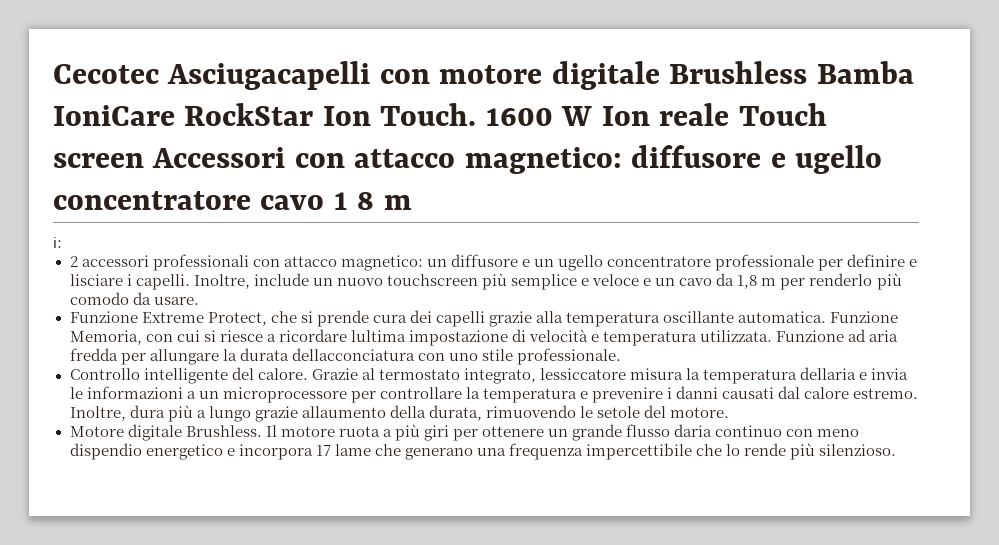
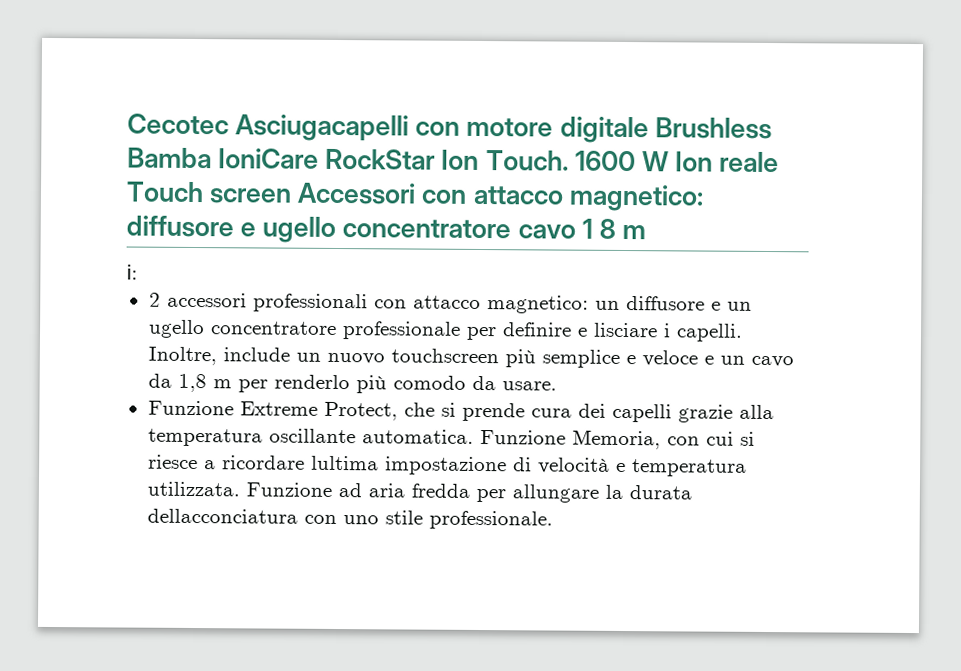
- Controllo intelligente del calore. Grazie al termostato integrato, lessiccatore misura la temperatura dellaria e invia le informazioni a un microprocessore per controllare la temperatura e prevenire i danni causati dal calore estremo. Inoltre, dura più a lungo grazie allaumento della durata, rimuovendo le setole del motore.
- Motore digitale Brushless. Il motore ruota a più giri per ottenere un grande flusso daria continuo con meno dispendio energetico e incorpora 17 lame che generano una frequenza impercettibile che lo rende più silenzioso.

